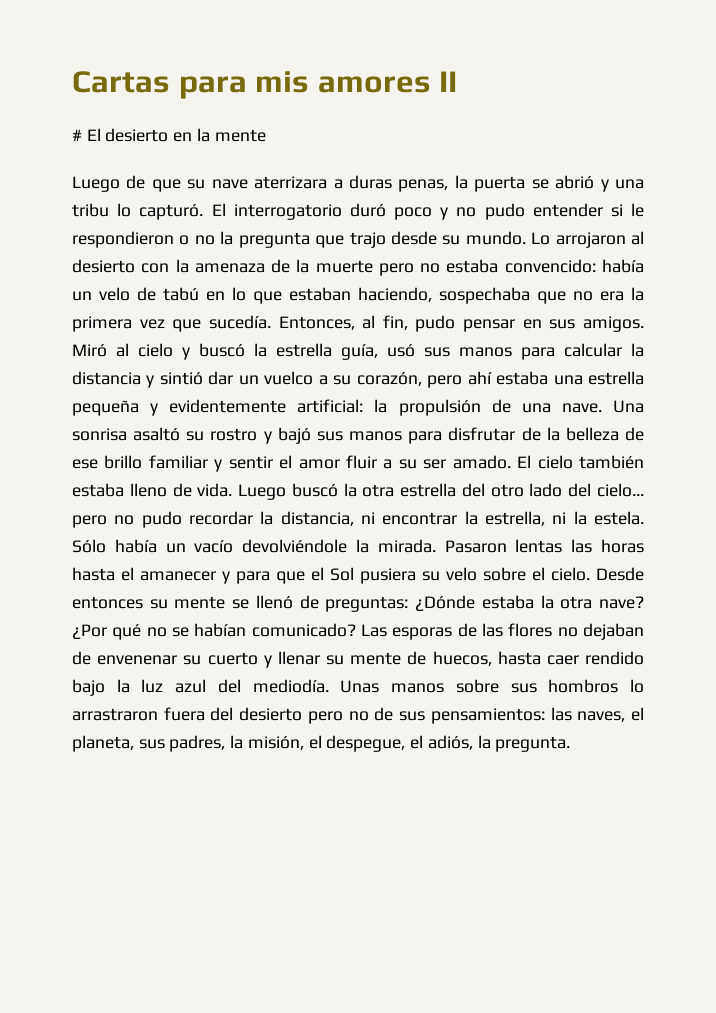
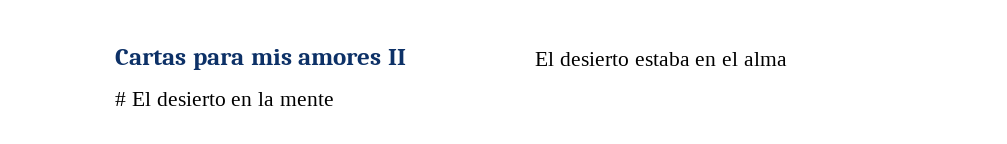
- Luego de que su nave aterrizara a duras penas, la puerta se abrió y una tribu lo capturó. El interrogatorio duró poco y no pudo entender si le respondieron o no la pregunta que trajo desde su mundo. Lo arrojaron al desierto con la amenaza de la muerte pero no estaba convencido: había un velo de tabú en lo que estaban haciendo, sospechaba que no era la primera vez que sucedía. Entonces, al fin, pudo pensar en sus amigos. Miró al cielo y buscó la estrella guía, usó sus manos para calcular la distancia y sintió dar un vuelco a su corazón, pero ahí estaba una estrella pequeña y evidentemente artificial: la propulsión de una nave. Una sonrisa asaltó su rostro y bajó sus manos para disfrutar de la belleza de ese brillo familiar y sentir el amor fluir a su ser amado. El cielo también estaba lleno de vida. Luego buscó la otra estrella del otro lado del cielo... pero no pudo recordar la distancia, ni encontrar la estrella, ni la estela. Sólo había un vacío devolviéndole la mirada. Pasaron lentas las horas hasta el amanecer y para que el Sol pusiera su velo sobre el cielo. Desde entonces su mente se llenó de preguntas: ¿Dónde estaba la otra nave? ¿Por qué no se habían comunicado? Las esporas de las flores no dejaban de envenenar su cuerto y llenar su mente de huecos, hasta caer rendido bajo la luz azul del mediodía. Unas manos sobre sus hombros lo arrastraron fuera del desierto pero no de sus pensamientos: las naves, el planeta, sus padres, la misión, el despegue, el adiós, la pregunta.
+ El desierto estaba en el alma

